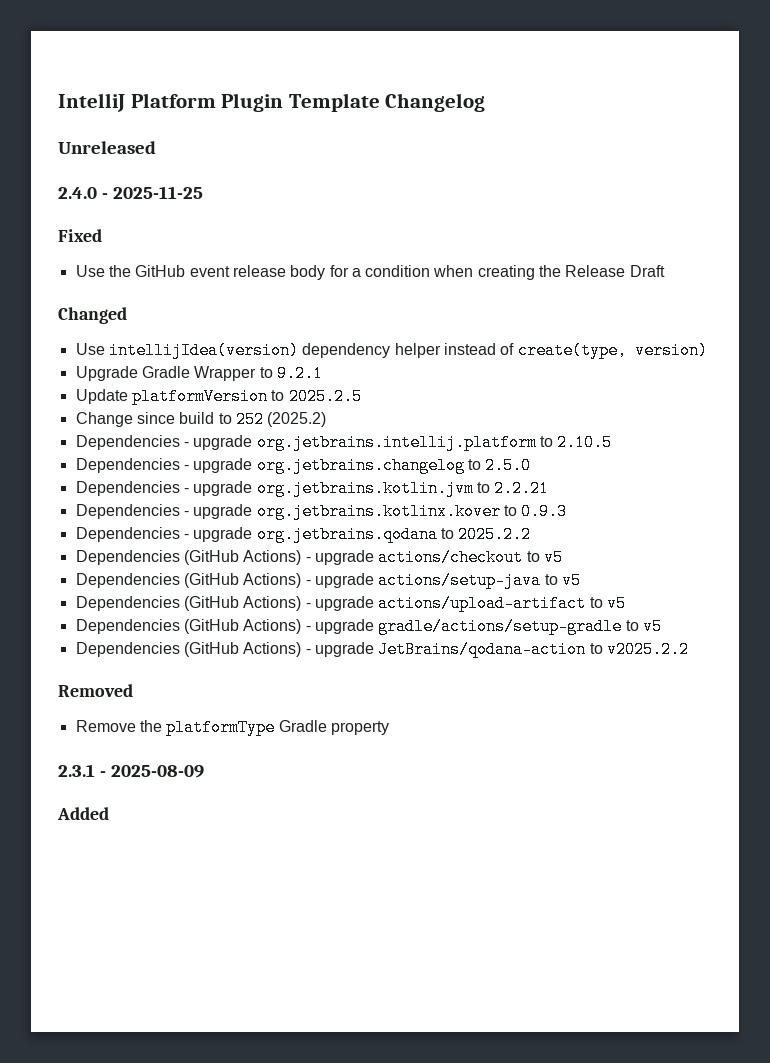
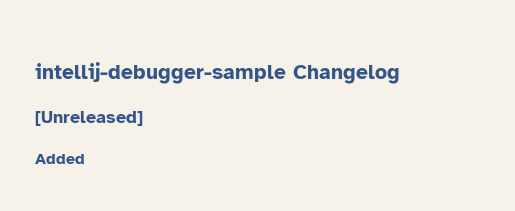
- IntelliJ Platform Plugin Template Changelog
- Unreleased
- 2.4.0 - 2025-11-25
- Fixed
- Use the GitHub event release body for a condition when creating the Release Draft
- Changed
- Use intellijIdea(version) dependency helper instead of create(type, version)
- Upgrade Gradle Wrapper to 9.2.1
- Update platformVersion to 2025.2.5
- Change since build to 252 (2025.2)
- Dependencies - upgrade org.jetbrains.intellij.platform to 2.10.5
- Dependencies - upgrade org.jetbrains.changelog to 2.5.0
- Dependencies - upgrade org.jetbrains.kotlin.jvm to 2.2.21
- Dependencies - upgrade org.jetbrains.kotlinx.kover to 0.9.3
- Dependencies - upgrade org.jetbrains.qodana to 2025.2.2
- Dependencies (GitHub Actions) - upgrade actions/checkout to v5
- Dependencies (GitHub Actions) - upgrade actions/setup-java to v5
- Dependencies (GitHub Actions) - upgrade actions/upload-artifact to v5
- Dependencies (GitHub Actions) - upgrade gradle/actions/setup-gradle to v5
- Dependencies (GitHub Actions) - upgrade JetBrains/qodana-action to v2025.2.2
- Removed
- Remove the platformType Gradle property
- 2.3.1 - 2025-08-09
+ intellij-debugger-sample Changelog
+ [Unreleased]

